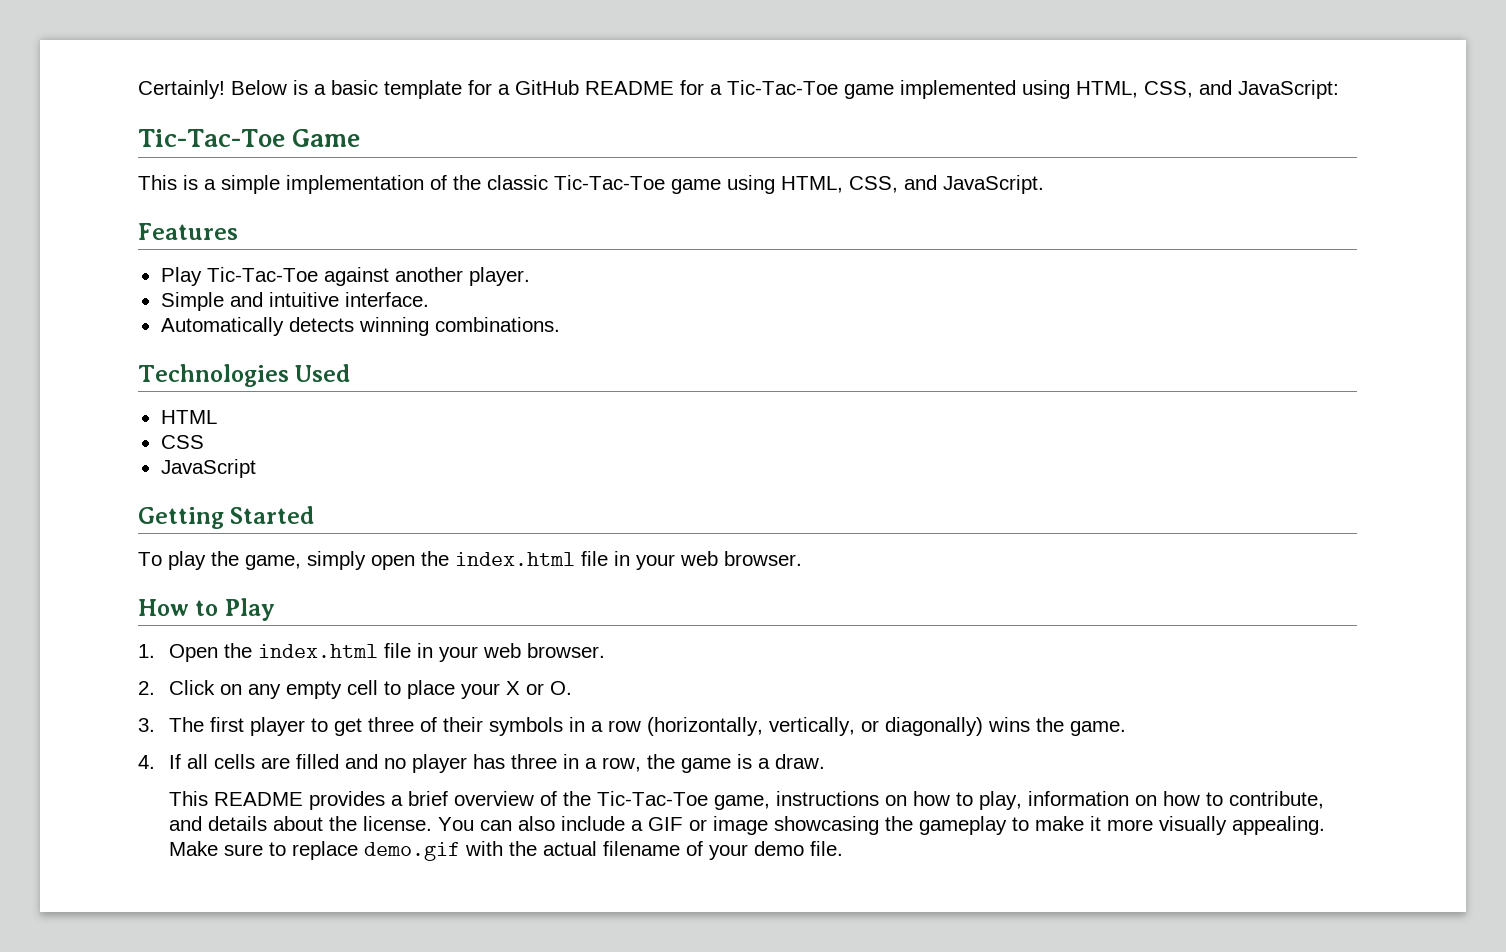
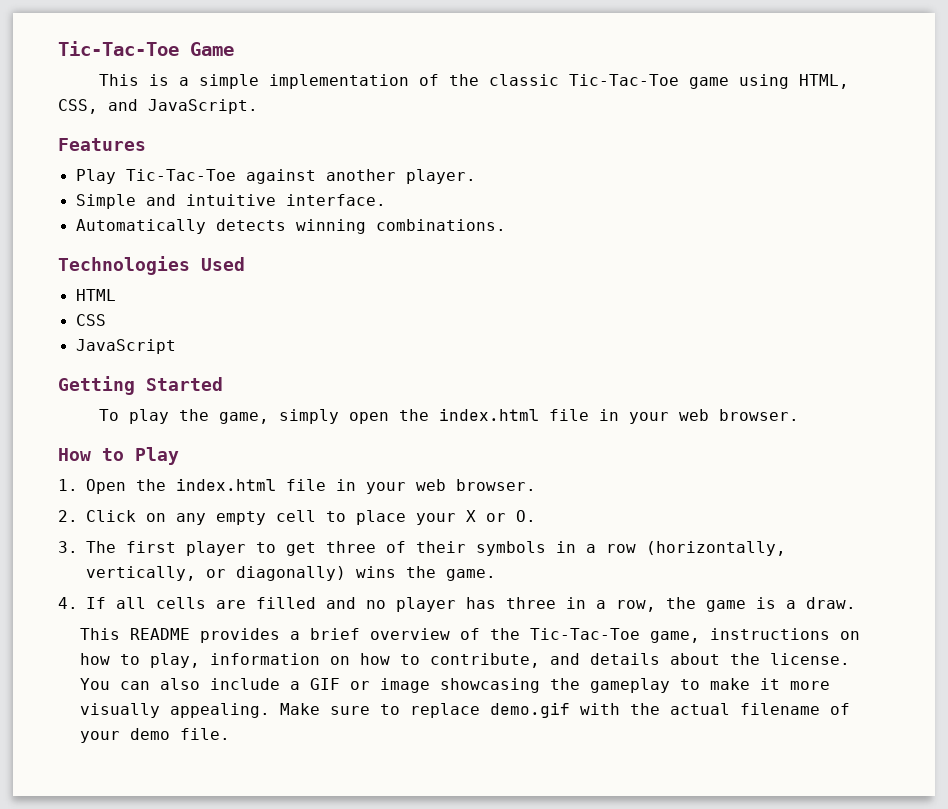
- Certainly! Below is a basic template for a GitHub README for a Tic-Tac-Toe game implemented using HTML, CSS, and JavaScript:

